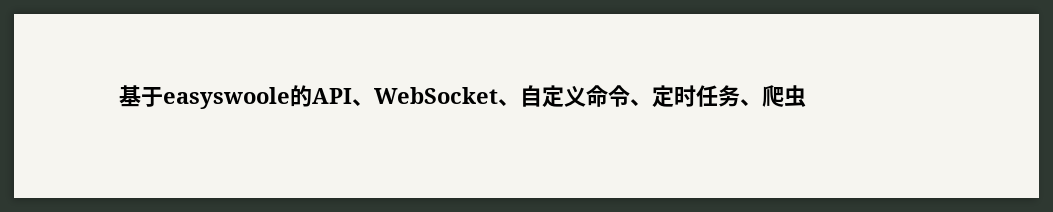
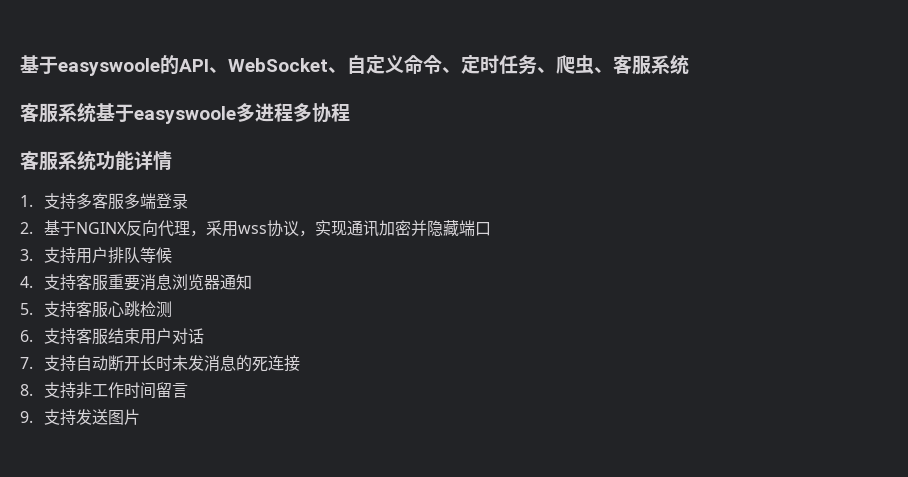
- 基于easyswoole的API、WebSocket、自定义命令、定时任务、爬虫
+ 基于easyswoole的API、WebSocket、自定义命令、定时任务、爬虫、客服系统
+ 客服系统基于easyswoole多进程多协程
+ 客服系统功能详情
+ 1.支持多客服多端登录
+ 2.基于NGINX反向代理，采用wss协议，实现通讯加密并隐藏端口
+ 3.支持用户排队等候
+ 4.支持客服重要消息浏览器通知
+ 5.支持客服心跳检测
+ 6.支持客服结束用户对话
+ 7.支持自动断开长时未发消息的死连接
+ 8.支持非工作时间留言
+ 9.支持发送图片

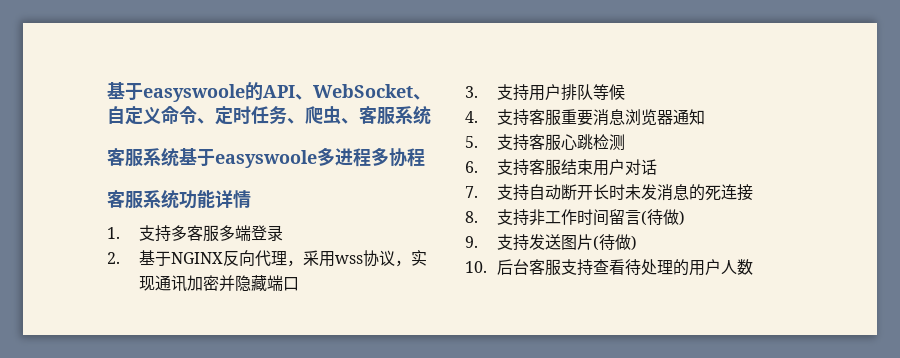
- 8.支持非工作时间留言
+ 8.支持非工作时间留言(待做)
- 9.支持发送图片
+ 9.支持发送图片(待做)
+ 10.后台客服支持查看待处理的用户人数

